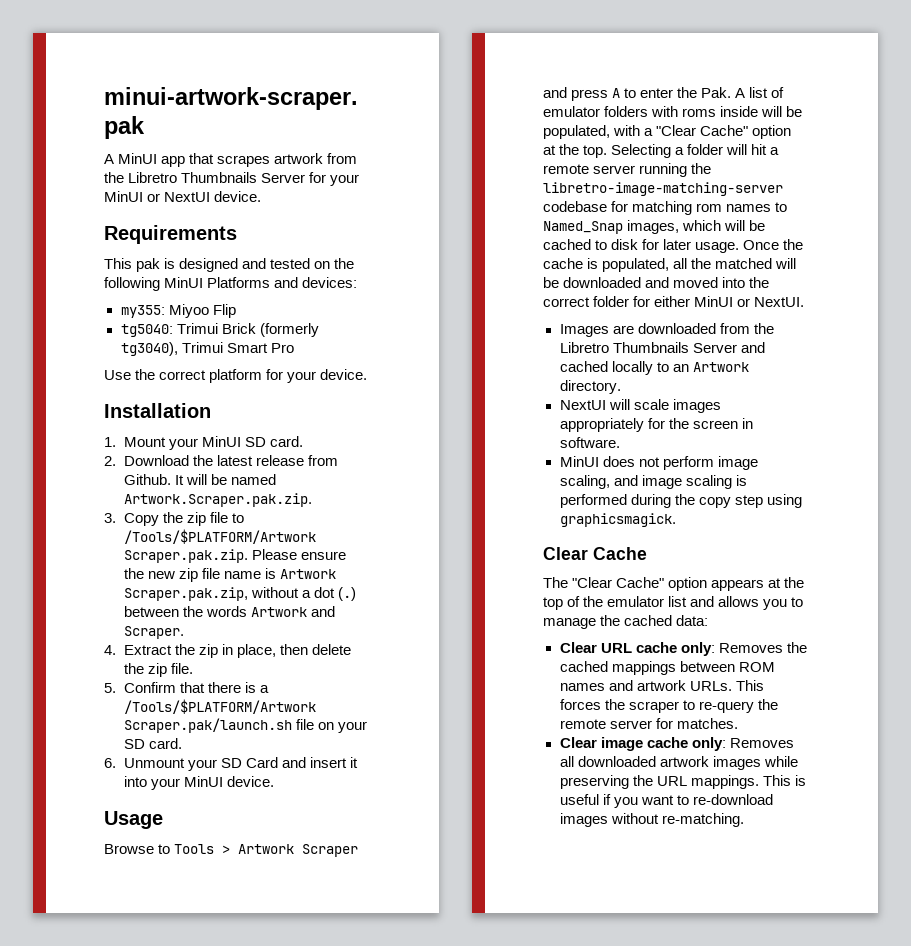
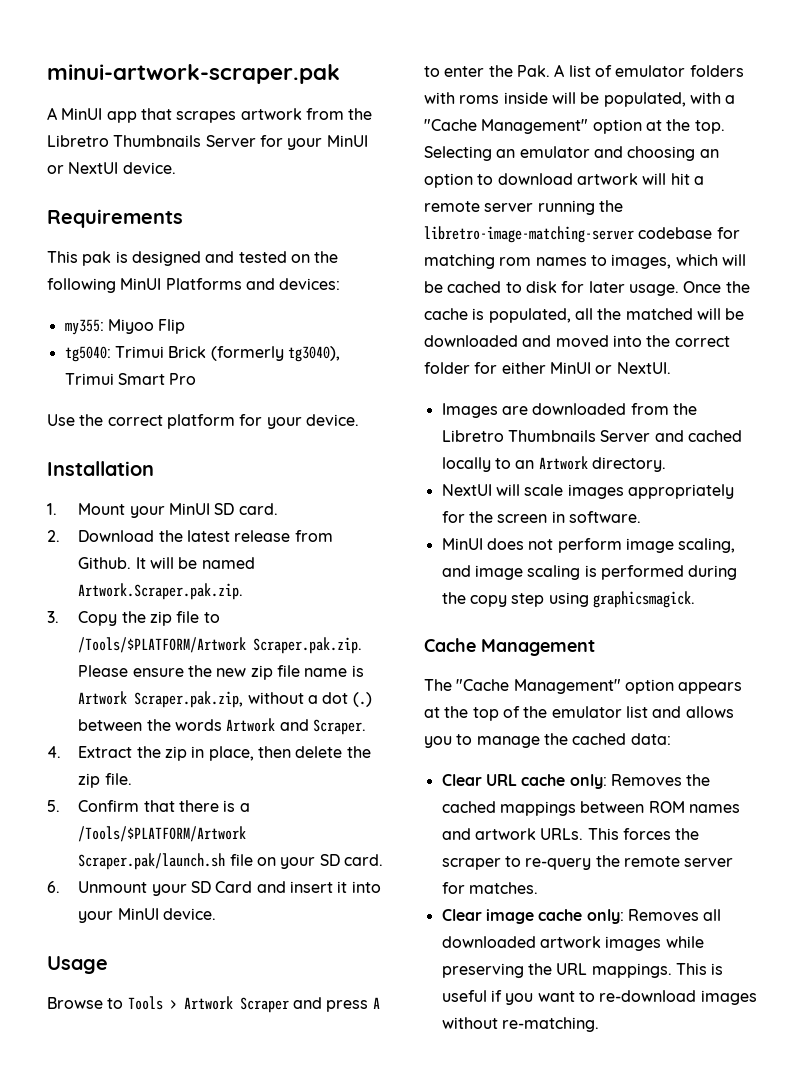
- Browse to Tools > Artwork Scraper and press A to enter the Pak. A list of emulator folders with roms inside will be populated, with a "Clear Cache" option at the top.
+ Browse to Tools > Artwork Scraper and press A to enter the Pak. A list of emulator folders with roms inside will be populated, with a "Cache Management" option at the top.
- Selecting a folder will hit a remote server running the libretro-image-matching-server codebase for matching rom names to Named_Snap images, which will be cached to disk for later usage.
+ Selecting an emulator and choosing an option to download artwork will hit a remote server running the libretro-image-matching-server codebase for matching rom names to images, which will be cached to disk for later usage.
- Clear Cache
+ Cache Management
- The "Clear Cache" option appears at the top of the emulator list and allows you to manage the cached data:
+ The "Cache Management" option appears at the top of the emulator list and allows you to manage the cached data:

